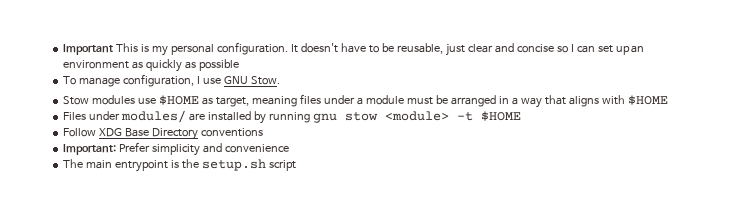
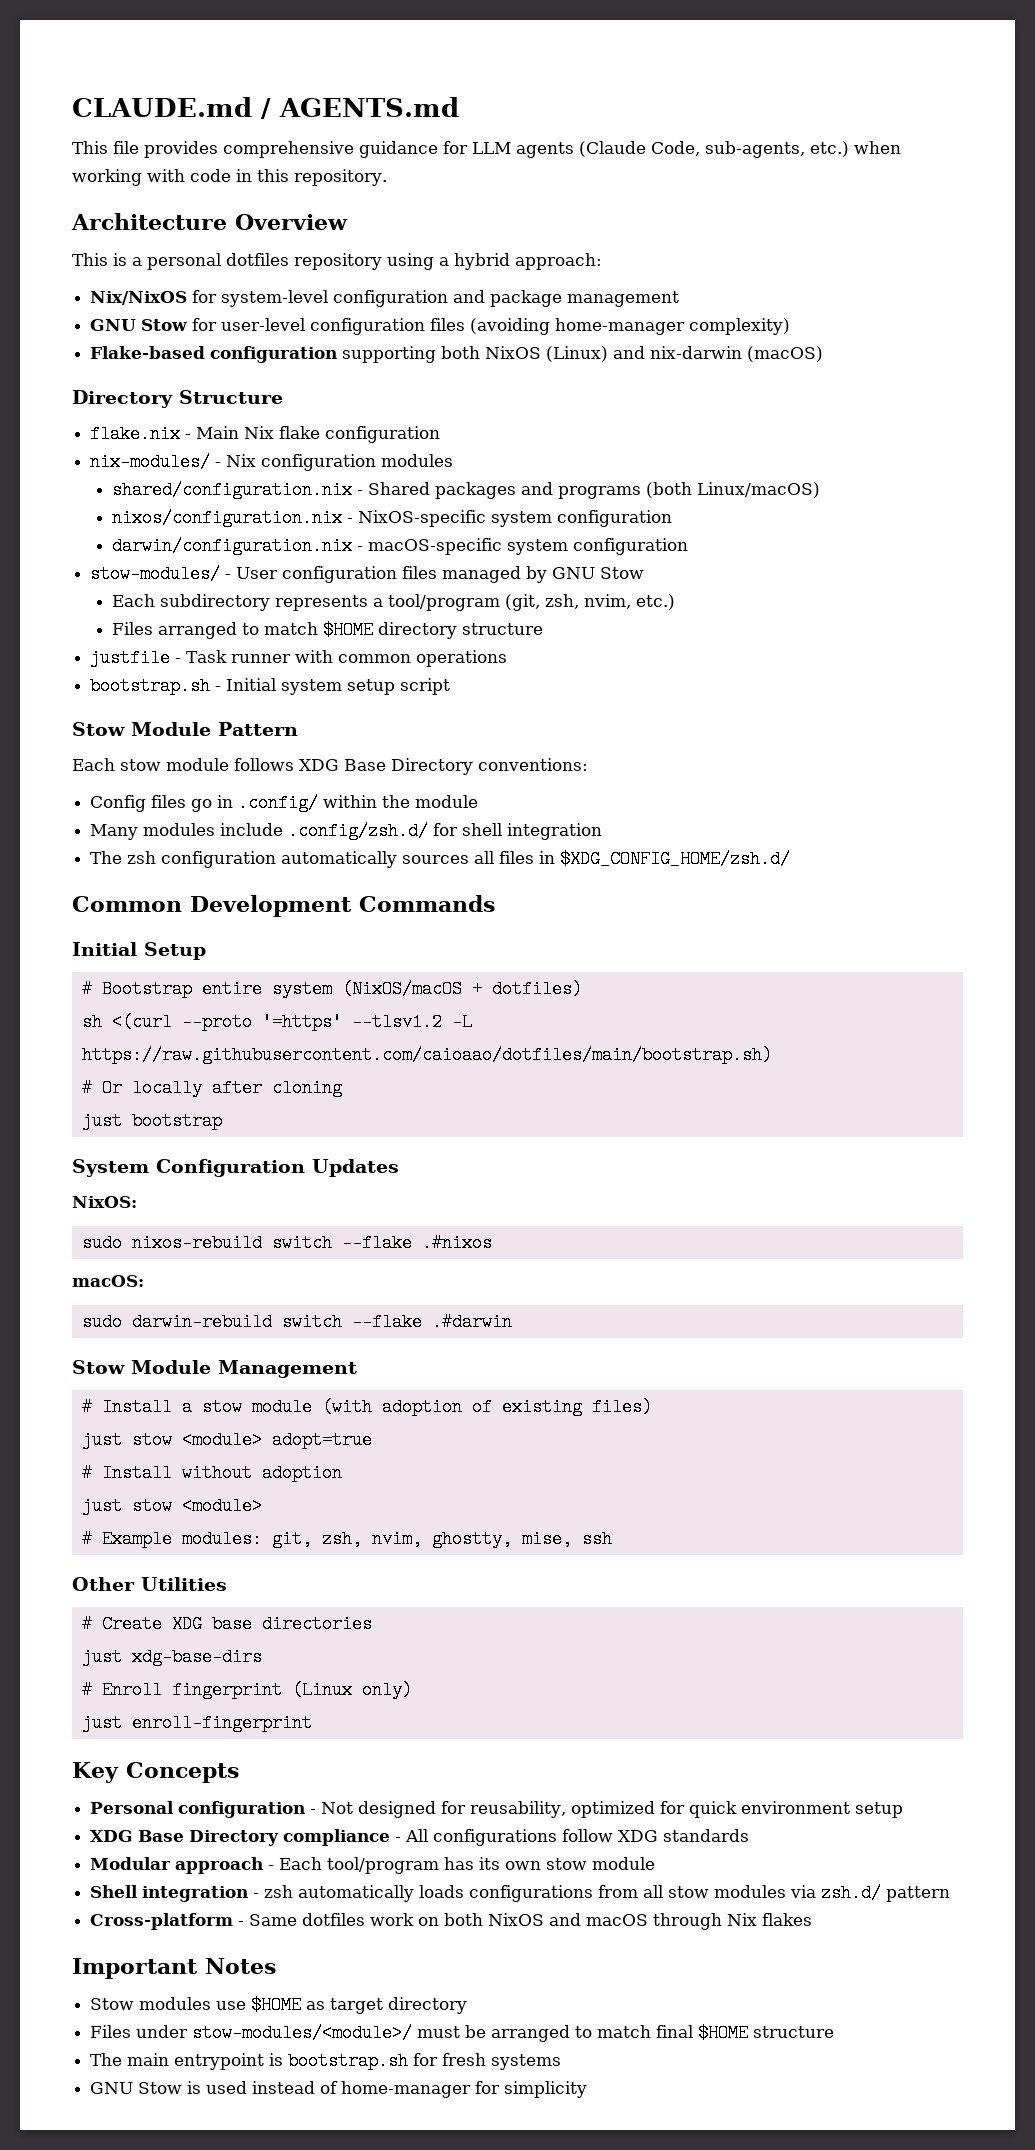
- Important This is my personal configuration. It doesn't have to be reusable, just clear and concise so I can set up an environment as quickly as possible
- To manage configuration, I use GNU Stow.
+ CLAUDE.md / AGENTS.md
+ This file provides comprehensive guidance for LLM agents (Claude Code, sub-agents, etc.) when working with code in this repository.
+ Architecture Overview
+ This is a personal dotfiles repository using a hybrid approach:
+ Nix/NixOS for system-level configuration and package management
+ GNU Stow for user-level configuration files (avoiding home-manager complexity)
+ Flake-based configuration supporting both NixOS (Linux) and nix-darwin (macOS)
+ Directory Structure
+ flake.nix - Main Nix flake configuration
+ nix-modules/ - Nix configuration modules
+ shared/configuration.nix - Shared packages and programs (both Linux/macOS)
+ nixos/configuration.nix - NixOS-specific system configuration
+ darwin/configuration.nix - macOS-specific system configuration
+ stow-modules/ - User configuration files managed by GNU Stow
+ Each subdirectory represents a tool/program (git, zsh, nvim, etc.)
+ Files arranged to match $HOME directory structure
+ justfile - Task runner with common operations
+ bootstrap.sh - Initial system setup script
+ Stow Module Pattern
+ Each stow module follows XDG Base Directory conventions:
+ Config files go in .config/ within the module
+ Many modules include .config/zsh.d/ for shell integration
+ The zsh configuration automatically sources all files in $XDG_CONFIG_HOME/zsh.d/
+ Common Development Commands
+ Initial Setup
+ # Bootstrap entire system (NixOS/macOS + dotfiles)
+ sh <(curl --proto '=https' --tlsv1.2 -L https://raw.githubusercontent.com/caioaao/dotfiles/main/bootstrap.sh)
+ # Or locally after cloning
+ just bootstrap
+ System Configuration Updates
+ NixOS:
+ sudo nixos-rebuild switch --flake .#nixos
+ macOS:
+ sudo darwin-rebuild switch --flake .#darwin
+ Stow Module Management
+ # Install a stow module (with adoption of existing files)
+ just stow <module> adopt=true
+ # Install without adoption
+ just stow <module>
+ # Example modules: git, zsh, nvim, ghostty, mise, ssh
+ Other Utilities
+ # Create XDG base directories
+ just xdg-base-dirs
+ # Enroll fingerprint (Linux only)
+ just enroll-fingerprint
+ Key Concepts
+ Personal configuration - Not designed for reusability, optimized for quick environment setup
+ XDG Base Directory compliance - All configurations follow XDG standards
+ Modular approach - Each tool/program has its own stow module
+ Shell integration - zsh automatically loads configurations from all stow modules via zsh.d/ pattern
+ Cross-platform - Same dotfiles work on both NixOS and macOS through Nix flakes
+ Important Notes
- Stow modules use $HOME as target, meaning files under a module must be arranged in a way that aligns with $HOME
- Files under modules/ are installed by running gnu stow <module> -t $HOME
- Follow XDG Base Directory conventions
- Important: Prefer simplicity and convenience
- The main entrypoint is the setup.sh script
+ Stow modules use $HOME as target directory
+ Files under stow-modules/<module>/ must be arranged to match final $HOME structure
+ The main entrypoint is bootstrap.sh for fresh systems
+ GNU Stow is used instead of home-manager for simplicity

